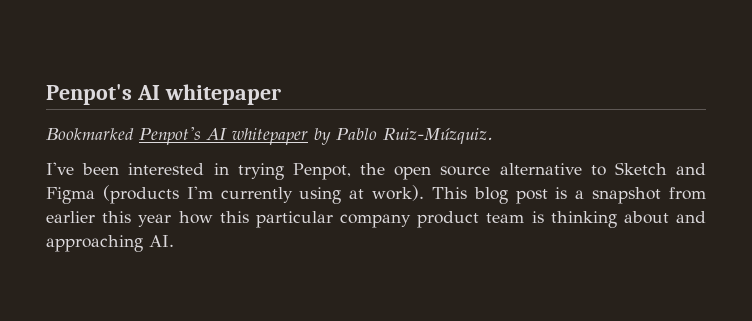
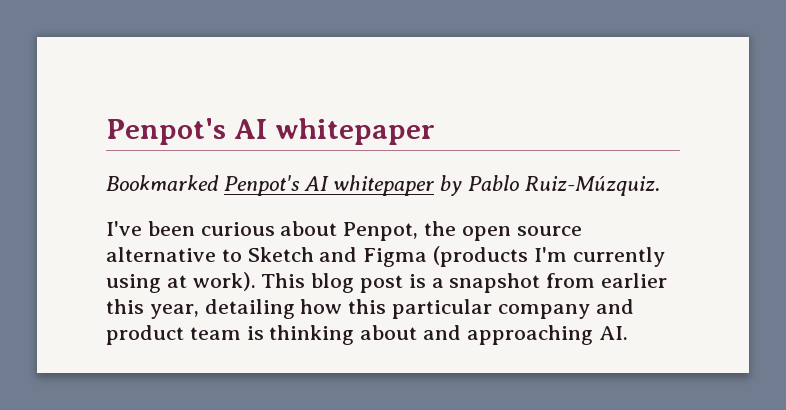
- I've been interested in trying Penpot, the open source alternative to Sketch and Figma (products I'm currently using at work).
+ I've been curious about Penpot, the open source alternative to Sketch and Figma (products I'm currently using at work).
- This blog post is a snapshot from earlier this year how this particular company product team is thinking about and approaching AI.
+ This blog post is a snapshot from earlier this year, detailing how this particular company and product team is thinking about and approaching AI.

